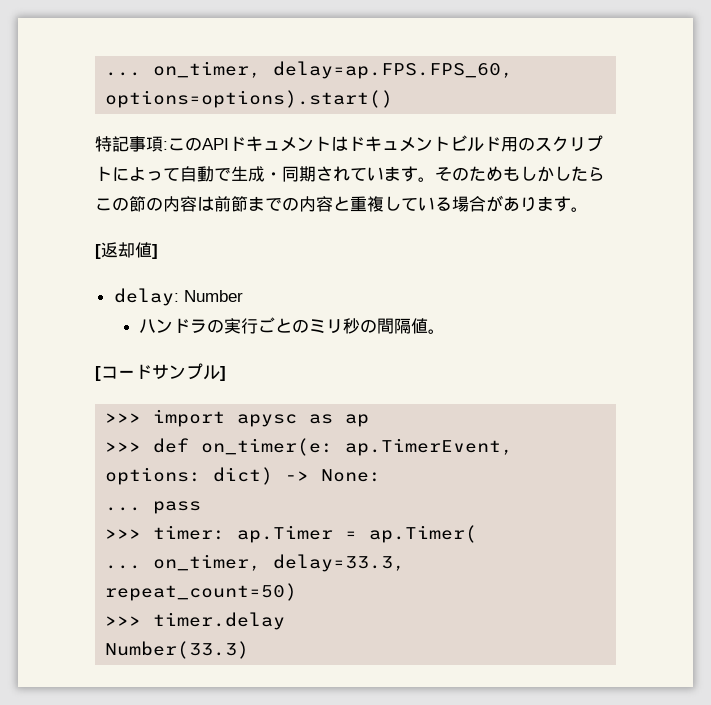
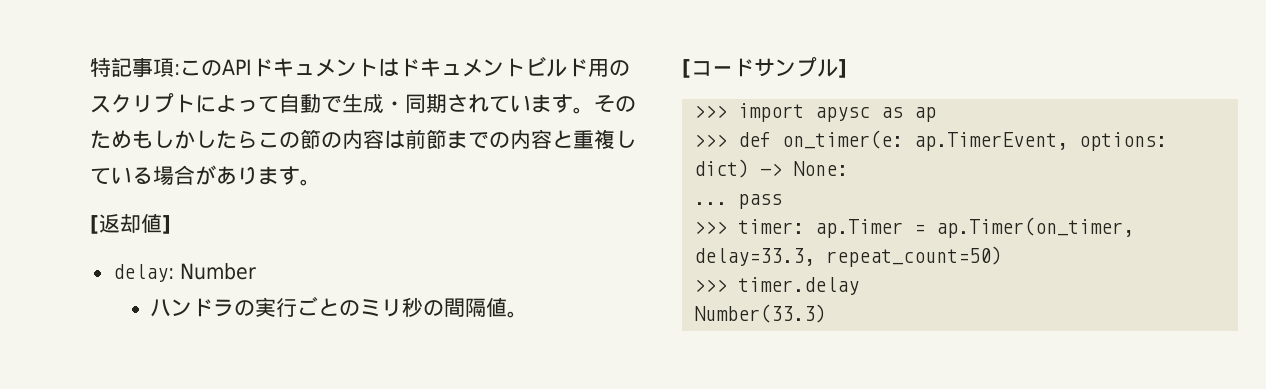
- ... on_timer, delay=ap.FPS.FPS_60, options=options).start()
- >>> timer: ap.Timer = ap.Timer(
- ... on_timer, delay=33.3, repeat_count=50)
+ >>> timer: ap.Timer = ap.Timer(on_timer, delay=33.3, repeat_count=50)

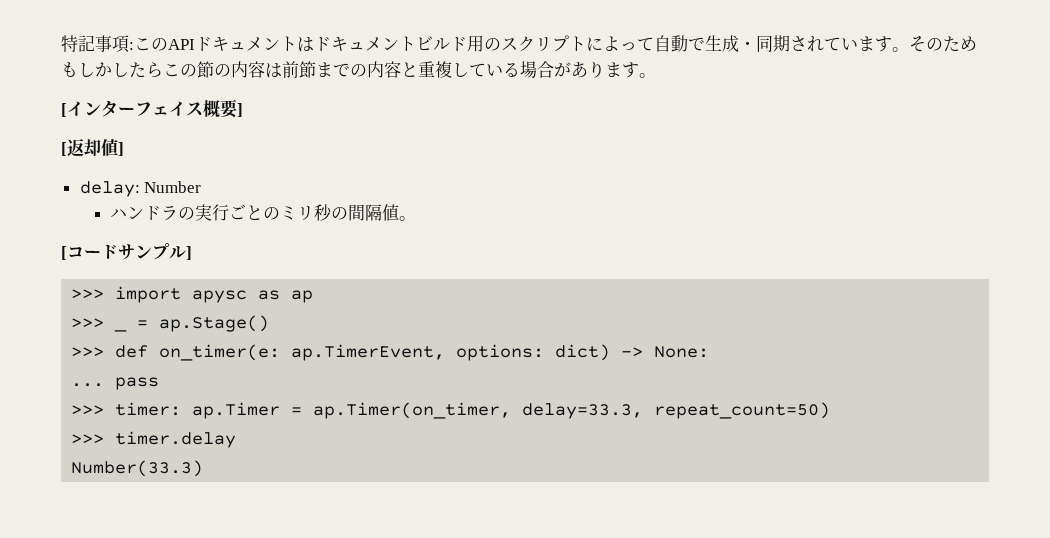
+ [インターフェイス概要]
+ >>> _ = ap.Stage()

